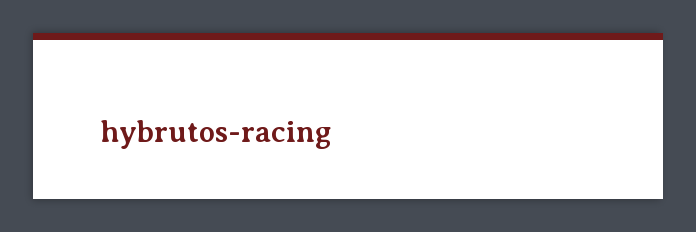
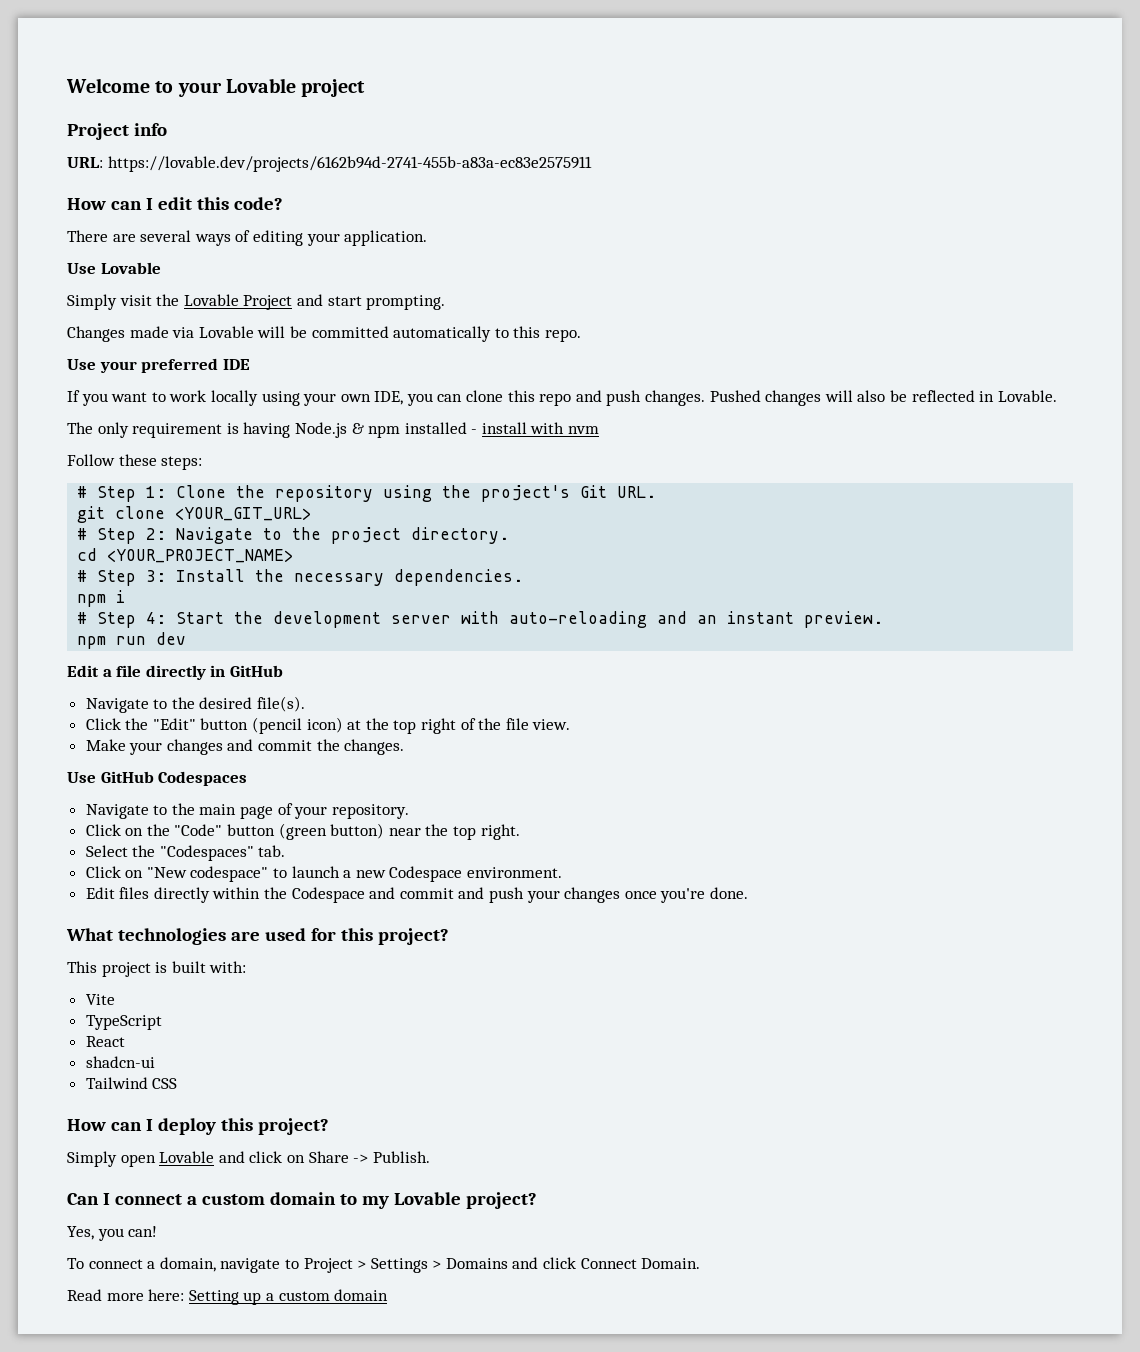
- hybrutos-racing
+ Welcome to your Lovable project
+ Project info
+ URL: https://lovable.dev/projects/6162b94d-2741-455b-a83a-ec83e2575911
+ How can I edit this code?
+ There are several ways of editing your application.
+ Use Lovable
+ Simply visit the Lovable Project and start prompting.
+ Changes made via Lovable will be committed automatically to this repo.
+ Use your preferred IDE
+ If you want to work locally using your own IDE, you can clone this repo and push changes. Pushed changes will also be reflected in Lovable.
+ The only requirement is having Node.js & npm installed - install with nvm
+ Follow these steps:
+ # Step 1: Clone the repository using the project's Git URL.
+ git clone <YOUR_GIT_URL>
+ # Step 2: Navigate to the project directory.
+ cd <YOUR_PROJECT_NAME>
+ # Step 3: Install the necessary dependencies.
+ npm i
+ # Step 4: Start the development server with auto-reloading and an instant preview.
+ npm run dev
+ Edit a file directly in GitHub
+ Navigate to the desired file(s).
+ Click the "Edit" button (pencil icon) at the top right of the file view.
+ Make your changes and commit the changes.
+ Use GitHub Codespaces
+ Navigate to the main page of your repository.
+ Click on the "Code" button (green button) near the top right.
+ Select the "Codespaces" tab.
+ Click on "New codespace" to launch a new Codespace environment.
+ Edit files directly within the Codespace and commit and push your changes once you're done.
+ What technologies are used for this project?
+ This project is built with:
+ Vite
+ TypeScript
+ React
+ shadcn-ui
+ Tailwind CSS
+ How can I deploy this project?
+ Simply open Lovable and click on Share -> Publish.
+ Can I connect a custom domain to my Lovable project?
+ Yes, you can!
+ To connect a domain, navigate to Project > Settings > Domains and click Connect Domain.
+ Read more here: Setting up a custom domain

